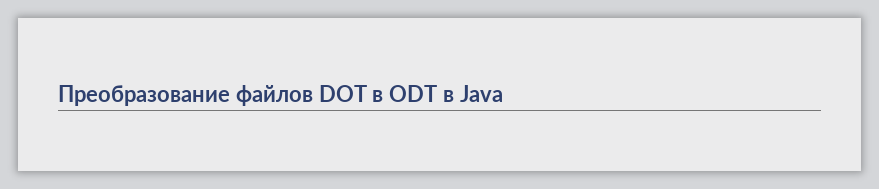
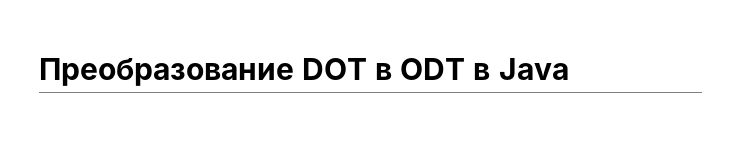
- Преобразование файлов DOT в ODT в Java
+ Преобразование DOT в ODT в Java

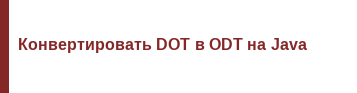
- Преобразование DOT в ODT в Java
+ Конвертировать DOT в ODT на Java

